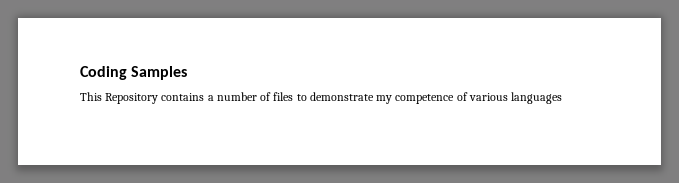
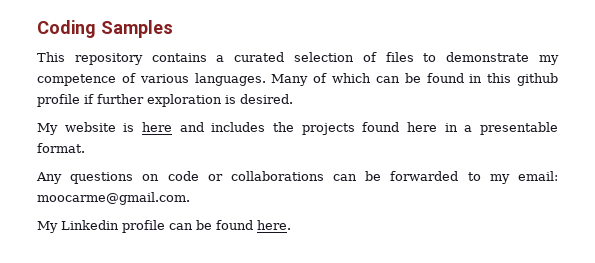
- This Repository contains a number of files to demonstrate my competence of various languages
+ This repository contains a curated selection of files to demonstrate my competence of various languages. Many of which can be found in this github profile if further exploration is desired.
+ My website is here and includes the projects found here in a presentable format.
+ Any questions on code or collaborations can be forwarded to my email: moocarme@gmail.com.
+ My Linkedin profile can be found here.

